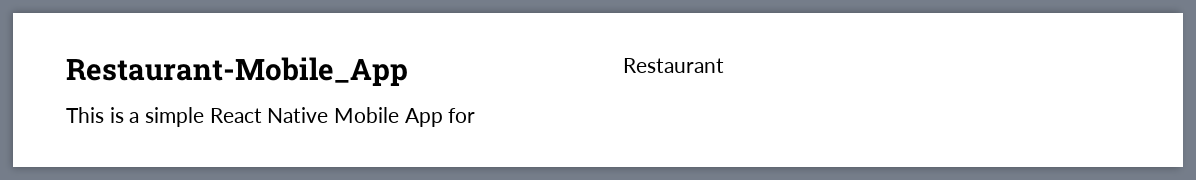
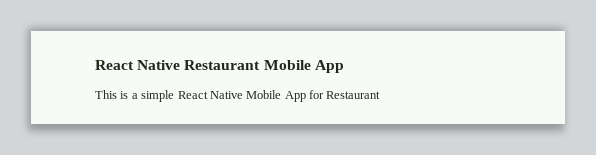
- Restaurant-Mobile_App
+ React Native Restaurant Mobile App

